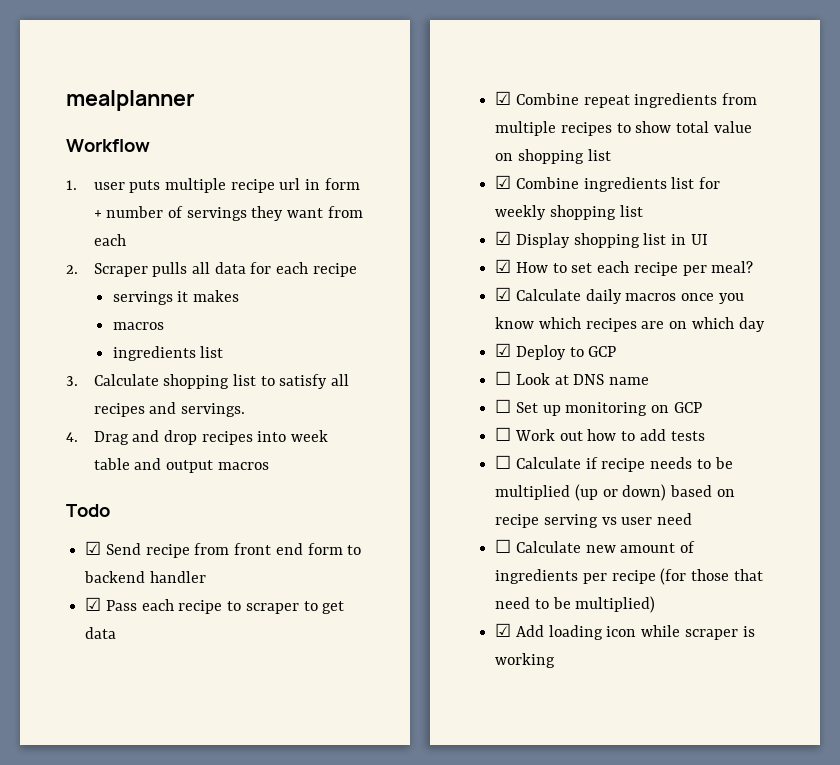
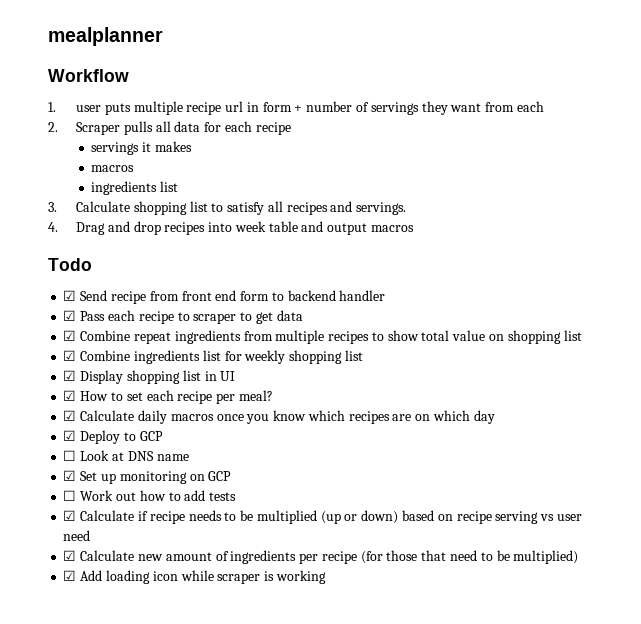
- ☐ Set up monitoring on GCP
+ ☑ Set up monitoring on GCP
- ☐ Calculate if recipe needs to be multiplied (up or down) based on recipe serving vs user need
+ ☑ Calculate if recipe needs to be multiplied (up or down) based on recipe serving vs user need
- ☐ Calculate new amount of ingredients per recipe (for those that need to be multiplied)
+ ☑ Calculate new amount of ingredients per recipe (for those that need to be multiplied)

